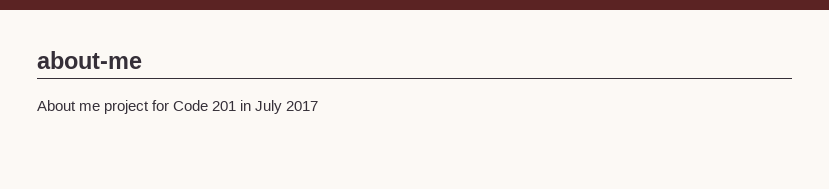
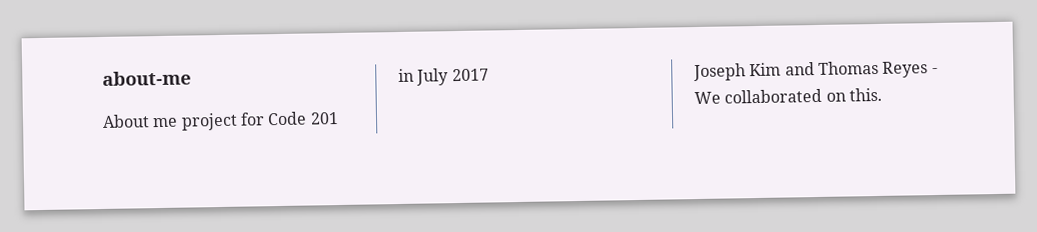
+ Joseph Kim and Thomas Reyes - We collaborated on this.

